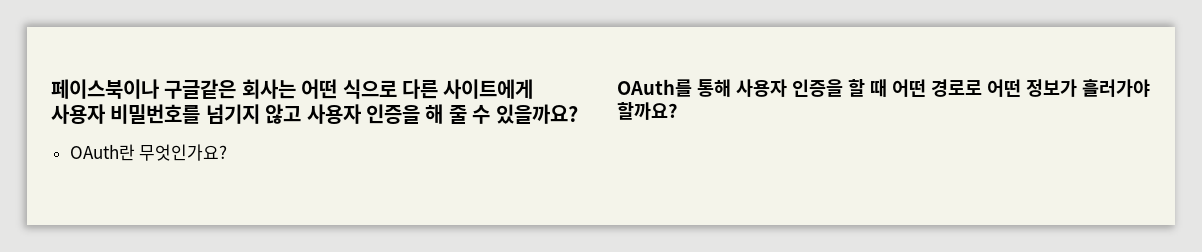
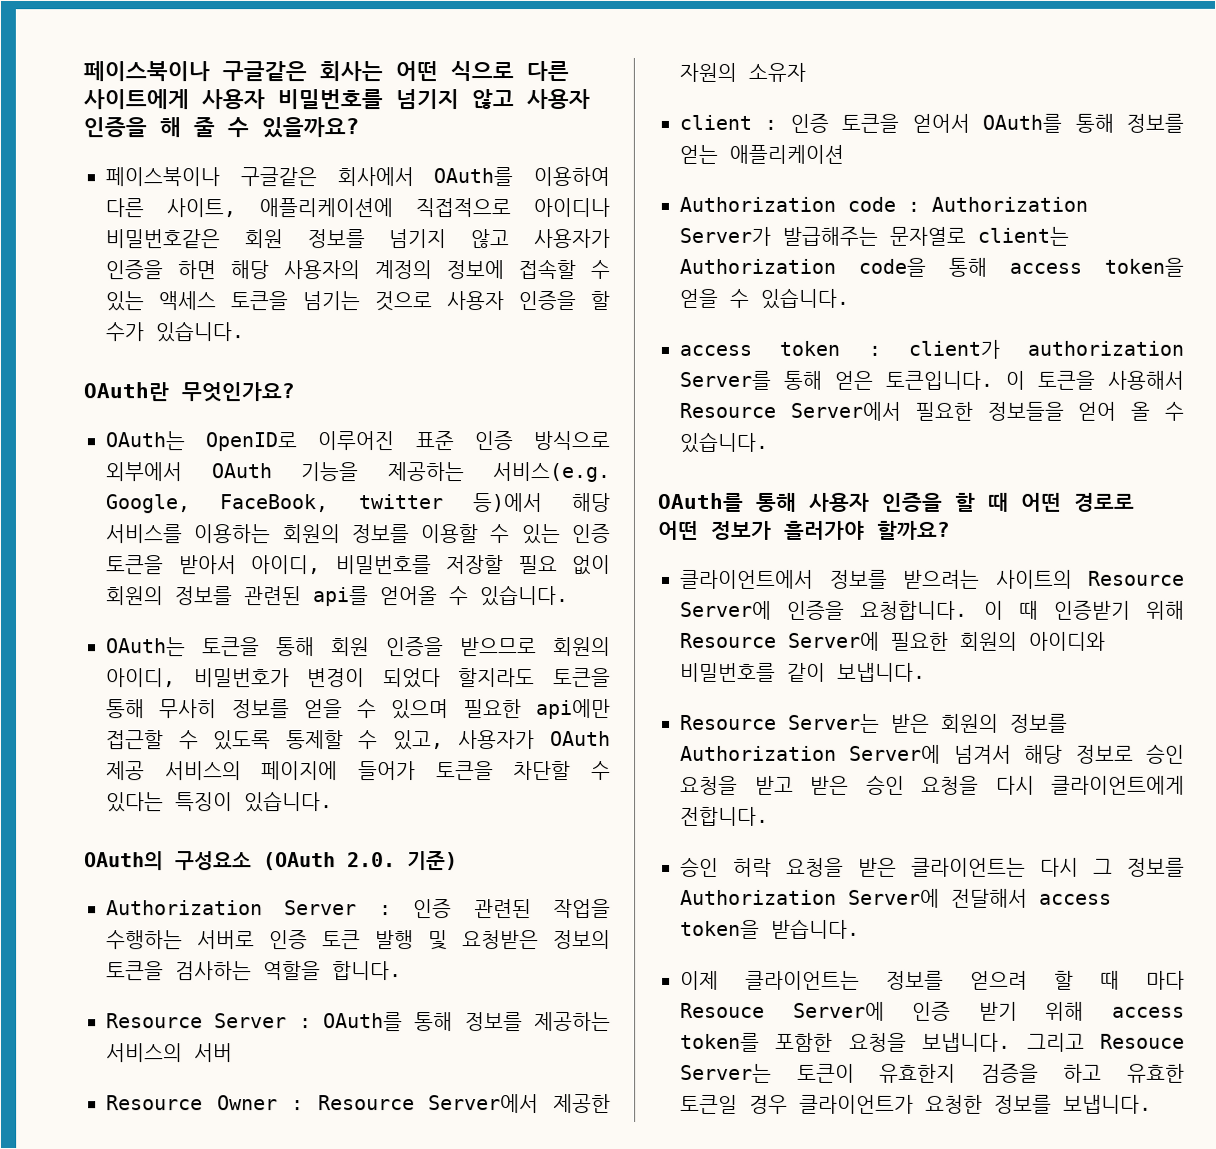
+ 페이스북이나 구글같은 회사에서 OAuth를 이용하여 다른 사이트, 애플리케이션에 직접적으로 아이디나 비밀번호같은 회원 정보를 넘기지 않고 사용자가 인증을 하면 해당 사용자의 계정의 정보에 접속할 수 있는 액세스 토큰을 넘기는 것으로 사용자 인증을 할 수가 있습니다.
  OAuth란 무엇인가요?
+ OAuth는 OpenID로 이루어진 표준 인증 방식으로 외부에서 OAuth 기능을 제공하는 서비스(e.g. Google, FaceBook, twitter 등)에서 해당 서비스를 이용하는 회원의 정보를 이용할 수 있는 인증 토큰을 받아서 아이디, 비밀번호를 저장할 필요 없이 회원의 정보를 관련된 api를 얻어올 수 있습니다.
+ OAuth는 토큰을 통해 회원 인증을 받으므로 회원의 아이디, 비밀번호가 변경이 되었다 할지라도 토큰을 통해 무사히 정보를 얻을 수 있으며 필요한 api에만 접근할 수 있도록 통제할 수 있고, 사용자가 OAuth 제공 서비스의 페이지에 들어가 토큰을 차단할 수 있다는 특징이 있습니다.
+ OAuth의 구성요소 (OAuth 2.0. 기준)
+ Authorization Server : 인증 관련된 작업을 수행하는 서버로 인증 토큰 발행 및 요청받은 정보의 토큰을 검사하는 역할을 합니다.
+ Resource Server : OAuth를 통해 정보를 제공하는 서비스의 서버
+ Resource Owner : Resource Server에서 제공한 자원의 소유자
+ client : 인증 토큰을 얻어서 OAuth를 통해 정보를 얻는 애플리케이션
+ Authorization code : Authorization Server가 발급해주는 문자열로 client는 Authorization code을 통해 access token을 얻을 수 있습니다.
+ access token : client가 authorization Server를 통해 얻은 토큰입니다. 이 토큰을 사용해서 Resource Server에서 필요한 정보들을 얻어 올 수 있습니다.
+ 클라이언트에서 정보를 받으려는 사이트의 Resource Server에 인증을 요청합니다. 이 때 인증받기 위해 Resource Server에 필요한 회원의 아이디와 비밀번호를 같이 보냅니다.
+ Resource Server는 받은 회원의 정보를 Authorization Server에 넘겨서 해당 정보로 승인 요청을 받고 받은 승인 요청을 다시 클라이언트에게 전합니다.
+ 승인 허락 요청을 받은 클라이언트는 다시 그 정보를 Authorization Server에 전달해서 access token을 받습니다.
+ 이제 클라이언트는 정보를 얻으려 할 때 마다 Resouce Server에 인증 받기 위해 access token를 포함한 요청을 보냅니다. 그리고 Resouce Server는 토큰이 유효한지 검증을 하고 유효한 토큰일 경우 클라이언트가 요청한 정보를 보냅니다.

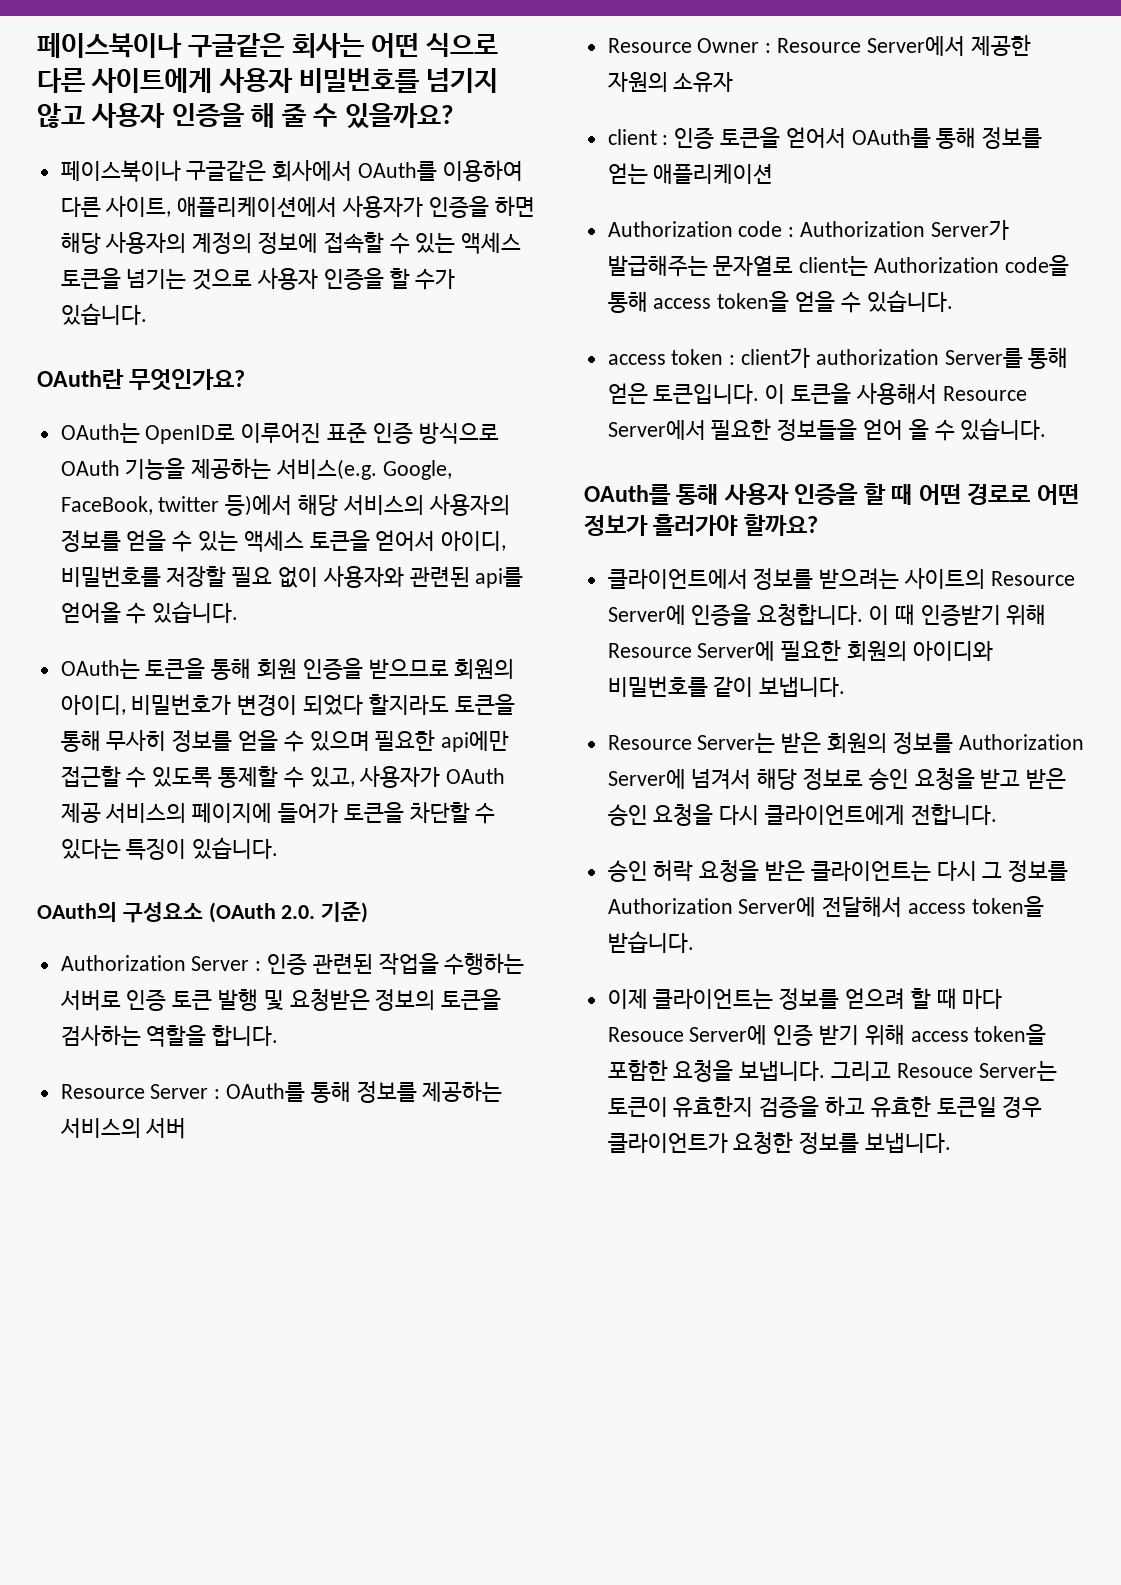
- 페이스북이나 구글같은 회사에서 OAuth를 이용하여 다른 사이트, 애플리케이션에 직접적으로 아이디나 비밀번호같은 회원 정보를 넘기지 않고 사용자가 인증을 하면 해당 사용자의 계정의 정보에 접속할 수 있는 액세스 토큰을 넘기는 것으로 사용자 인증을 할 수가 있습니다.
+ 페이스북이나 구글같은 회사에서 OAuth를 이용하여 다른 사이트, 애플리케이션에서 사용자가 인증을 하면 해당 사용자의 계정의 정보에 접속할 수 있는 액세스 토큰을 넘기는 것으로 사용자 인증을 할 수가 있습니다.
- OAuth는 OpenID로 이루어진 표준 인증 방식으로 외부에서 OAuth 기능을 제공하는 서비스(e.g. Google, FaceBook, twitter 등)에서 해당 서비스를 이용하는 회원의 정보를 이용할 수 있는 인증 토큰을 받아서 아이디, 비밀번호를 저장할 필요 없이 회원의 정보를 관련된 api를 얻어올 수 있습니다.
+ OAuth는 OpenID로 이루어진 표준 인증 방식으로 OAuth 기능을 제공하는 서비스(e.g. Google, FaceBook, twitter 등)에서 해당 서비스의 사용자의 정보를 얻을 수 있는 액세스 토큰을 얻어서 아이디, 비밀번호를 저장할 필요 없이 사용자와 관련된 api를 얻어올 수 있습니다.
- 이제 클라이언트는 정보를 얻으려 할 때 마다 Resouce Server에 인증 받기 위해 access token를 포함한 요청을 보냅니다.
+ 이제 클라이언트는 정보를 얻으려 할 때 마다 Resouce Server에 인증 받기 위해 access token을 포함한 요청을 보냅니다.

